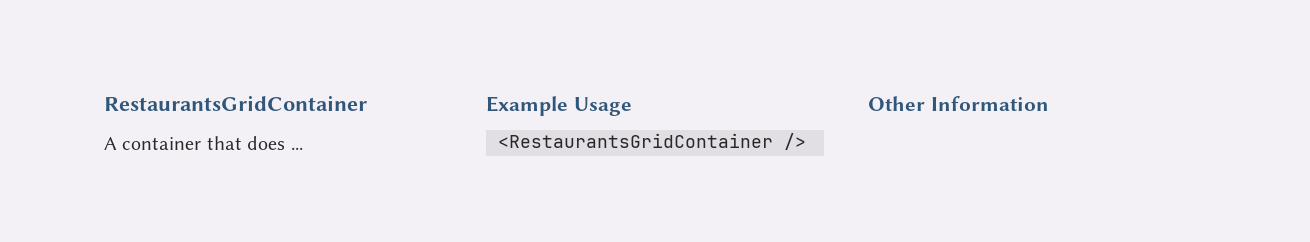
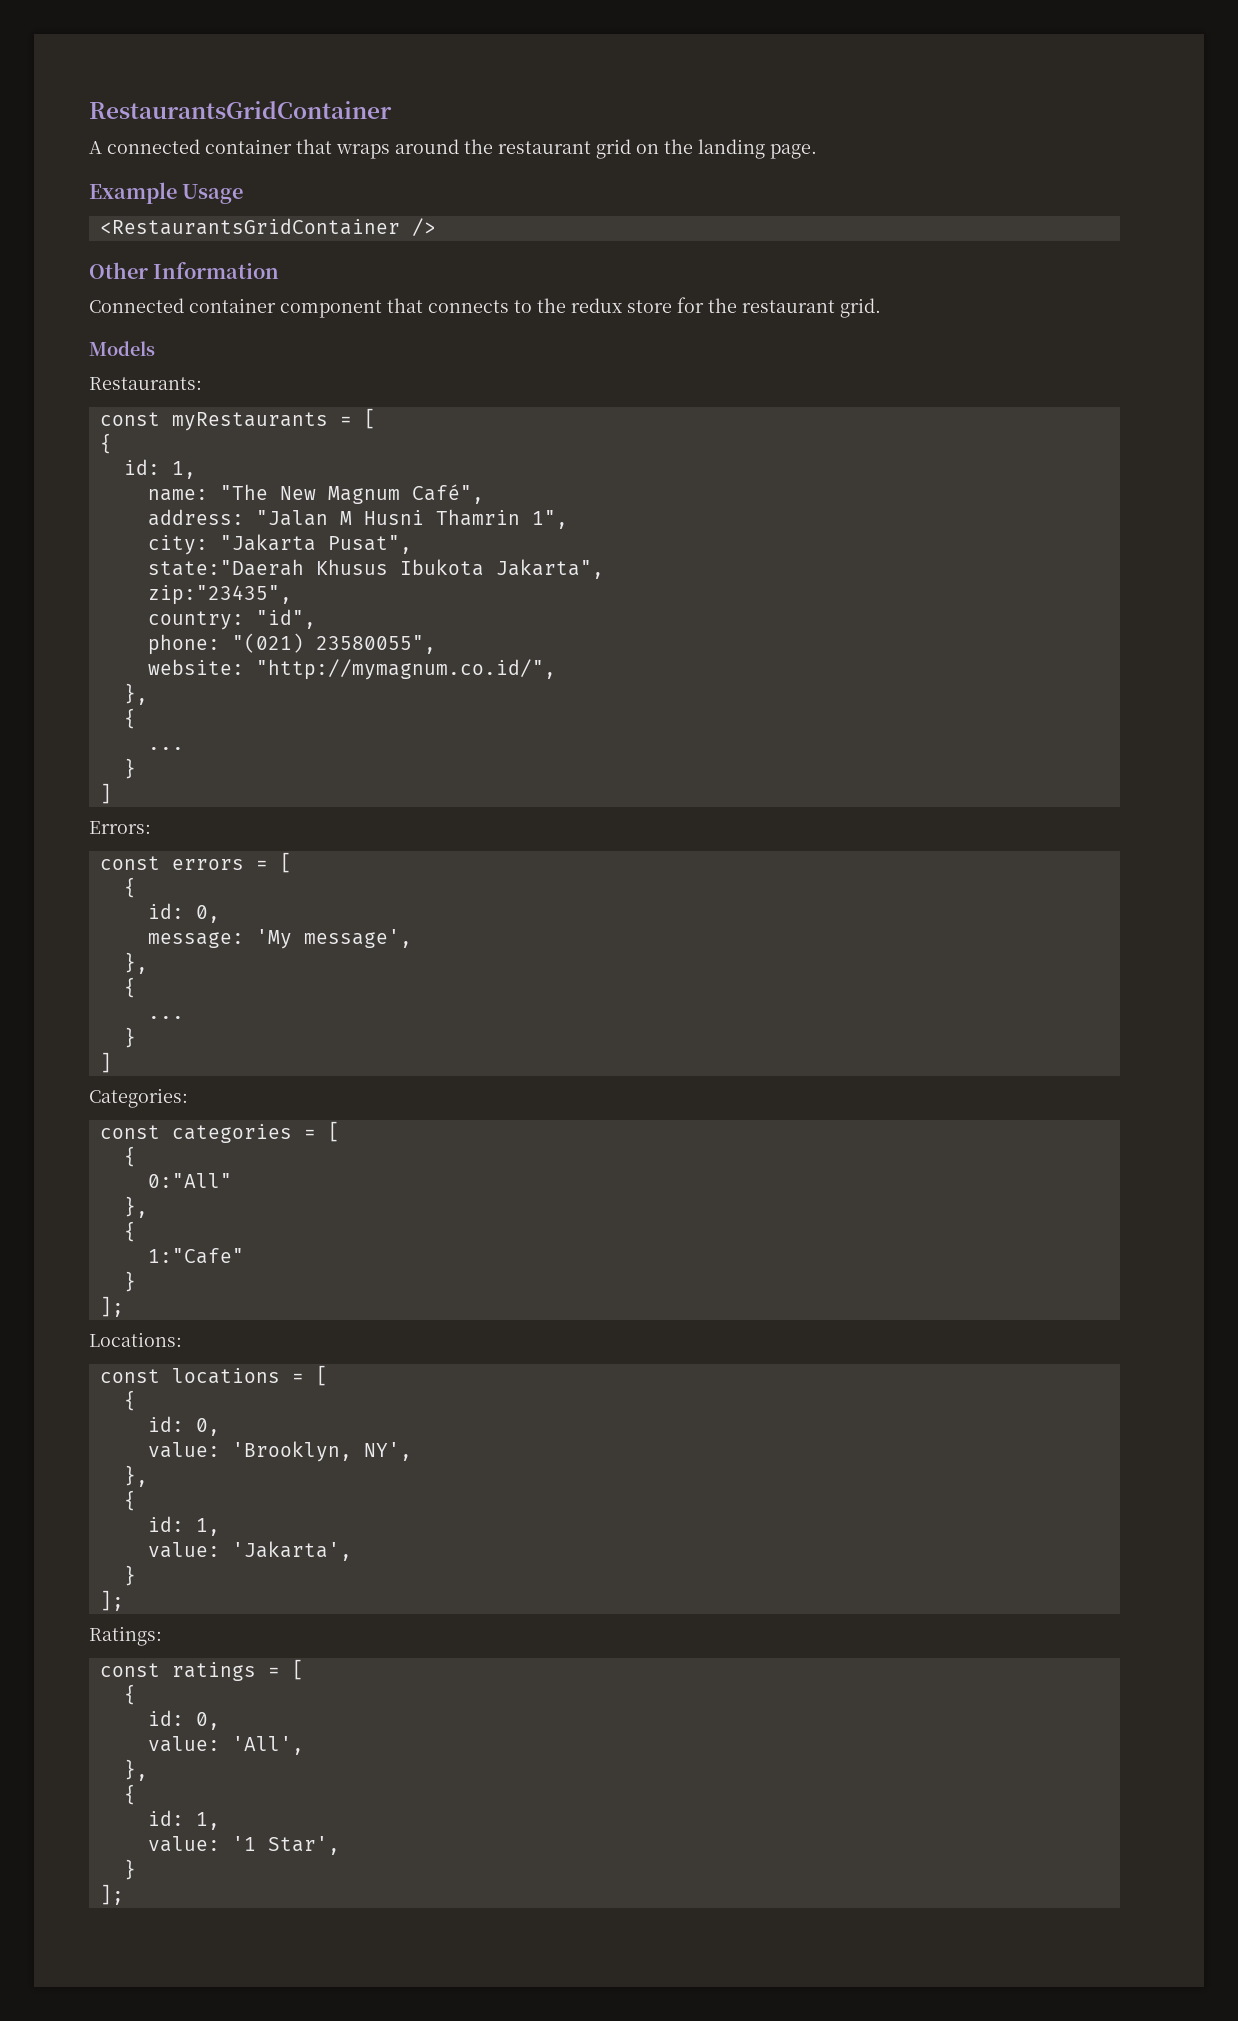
- A container that does ...
+ A connected container that wraps around the restaurant grid on the landing page.
+ Connected container component that connects to the redux store for the restaurant grid.
+ Models
+ Restaurants:
+ const myRestaurants = [
+ {
+ id: 1,
+ name: "The New Magnum Café",
+ address: "Jalan M Husni Thamrin 1",
+ city: "Jakarta Pusat",
+ state:"Daerah Khusus Ibukota Jakarta",
+ zip:"23435",
+ country: "id",
+ phone: "(021) 23580055",
+ website: "http://mymagnum.co.id/",
+ },
+ {
+ ...
+ }
+ ]
+ Errors:
+ const errors = [
+ {
+ id: 0,
+ message: 'My message',
+ },
+ {
+ ...
+ }
+ ]
+ Categories:
+ const categories = [
+ {
+ 0:"All"
+ },
+ {
+ 1:"Cafe"
+ }
+ ];
+ Locations:
+ const locations = [
+ {
+ id: 0,
+ value: 'Brooklyn, NY',
+ },
+ {
+ id: 1,
+ value: 'Jakarta',
+ }
+ ];
+ Ratings:
+ const ratings = [
+ {
+ id: 0,
+ value: 'All',
+ },
+ {
+ id: 1,
+ value: '1 Star',
+ }
+ ];

